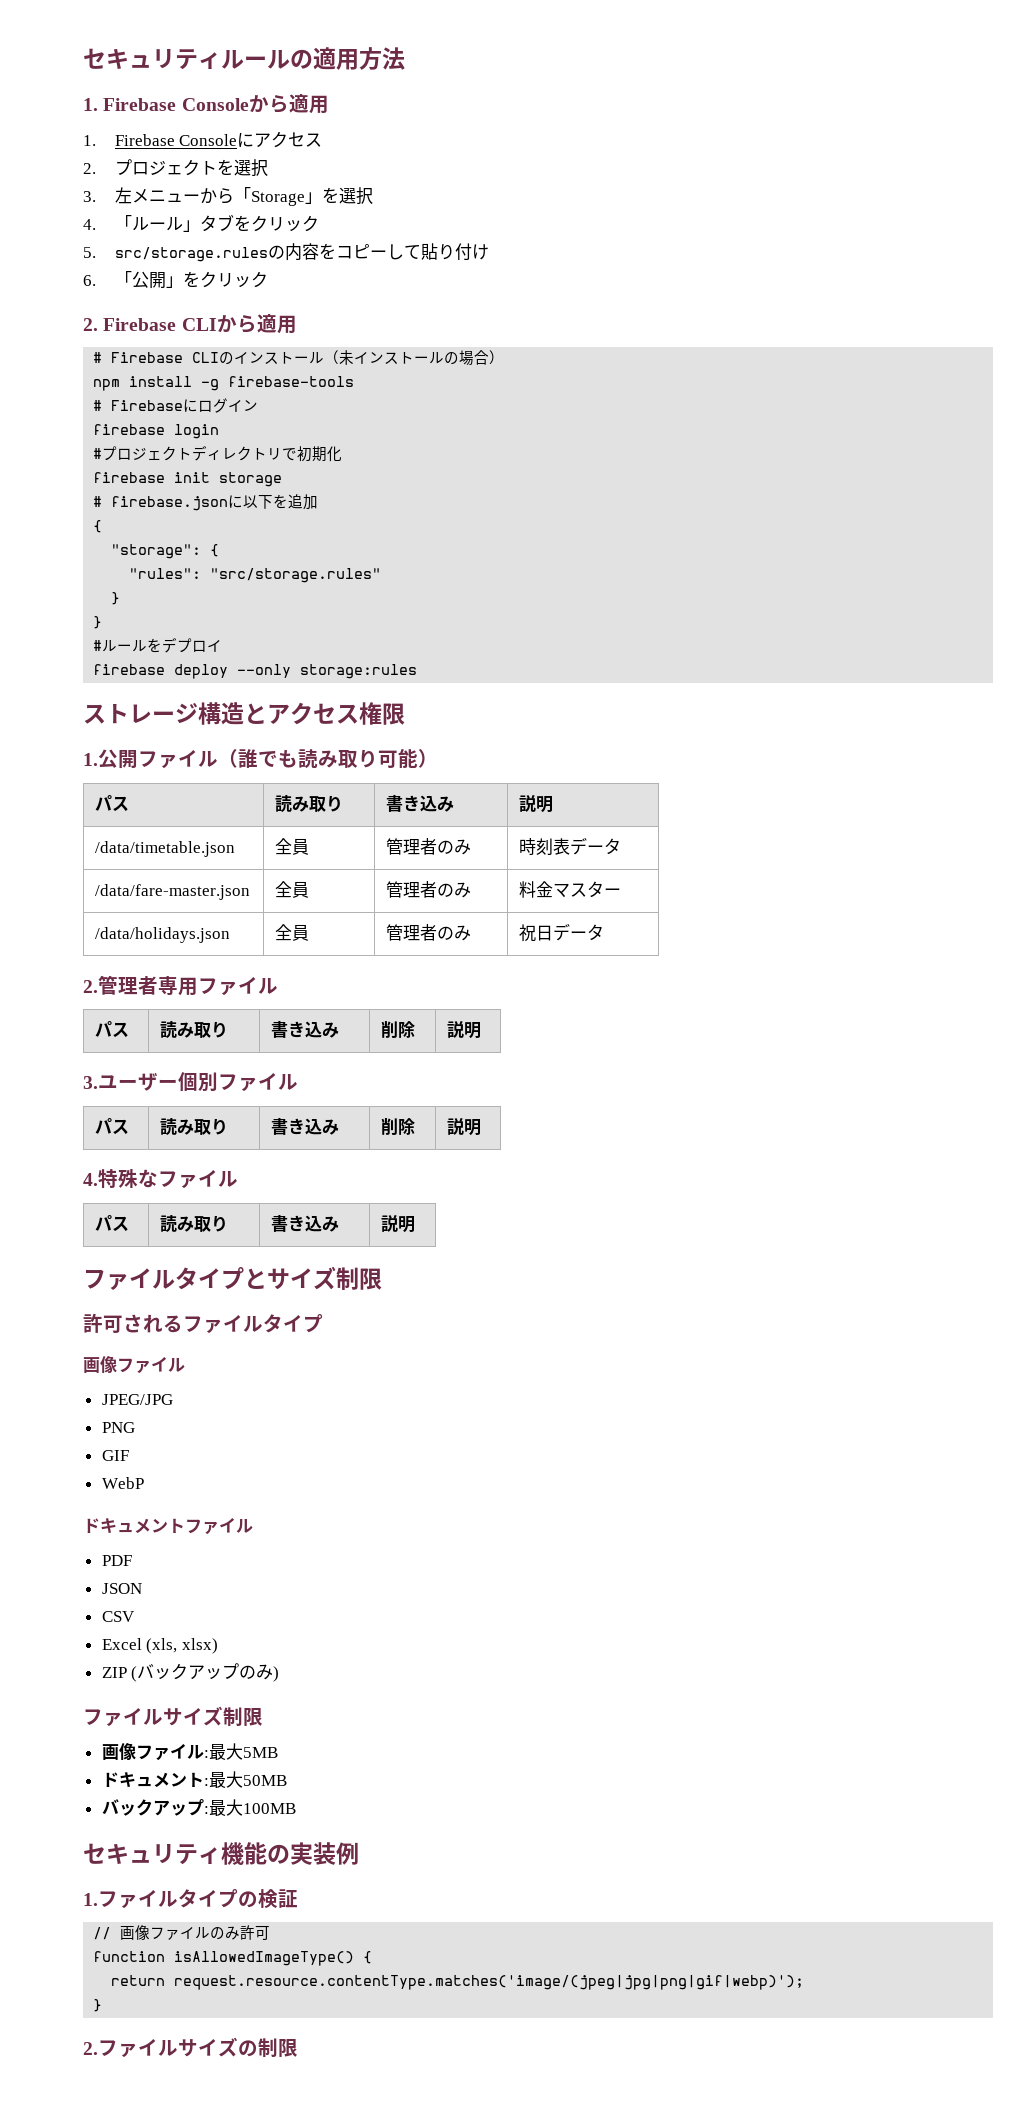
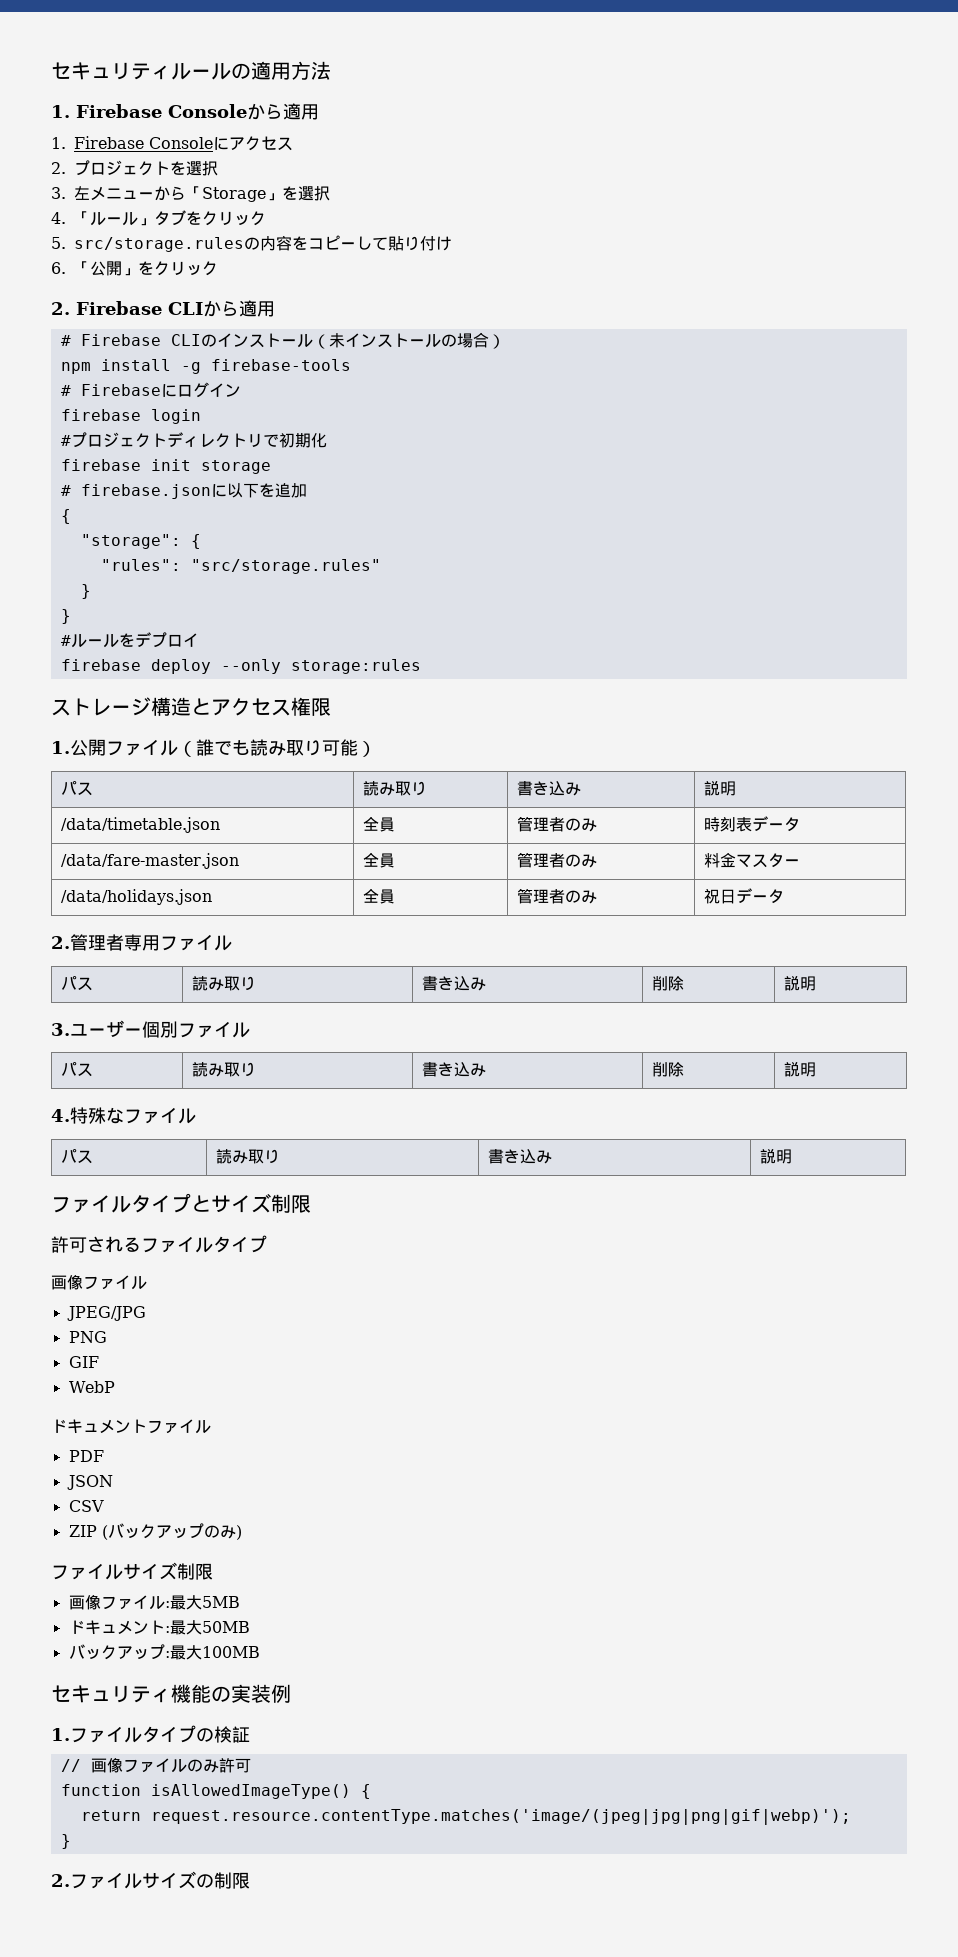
- Excel (xls, xlsx)

